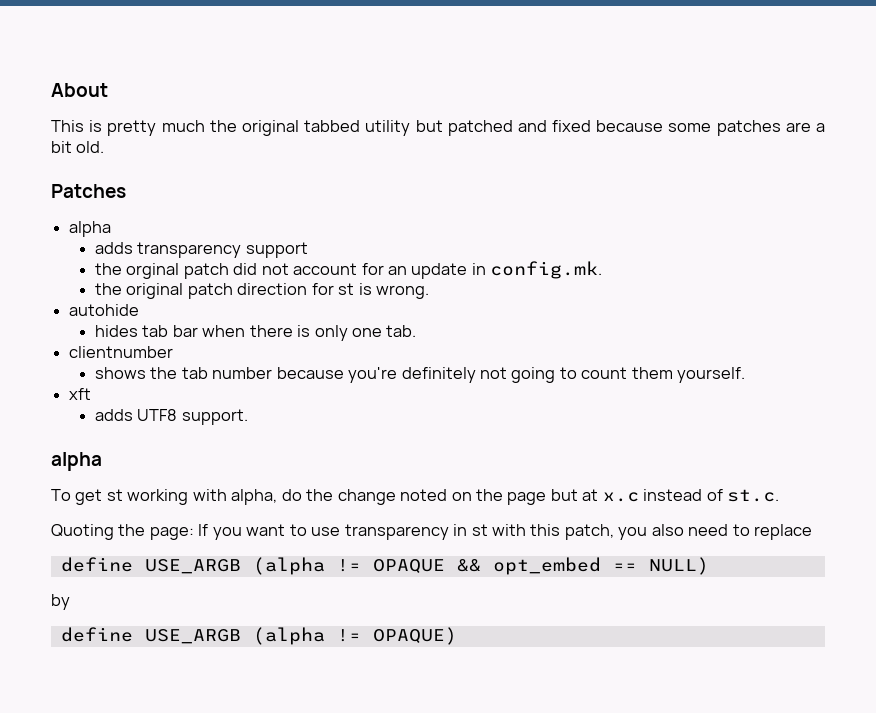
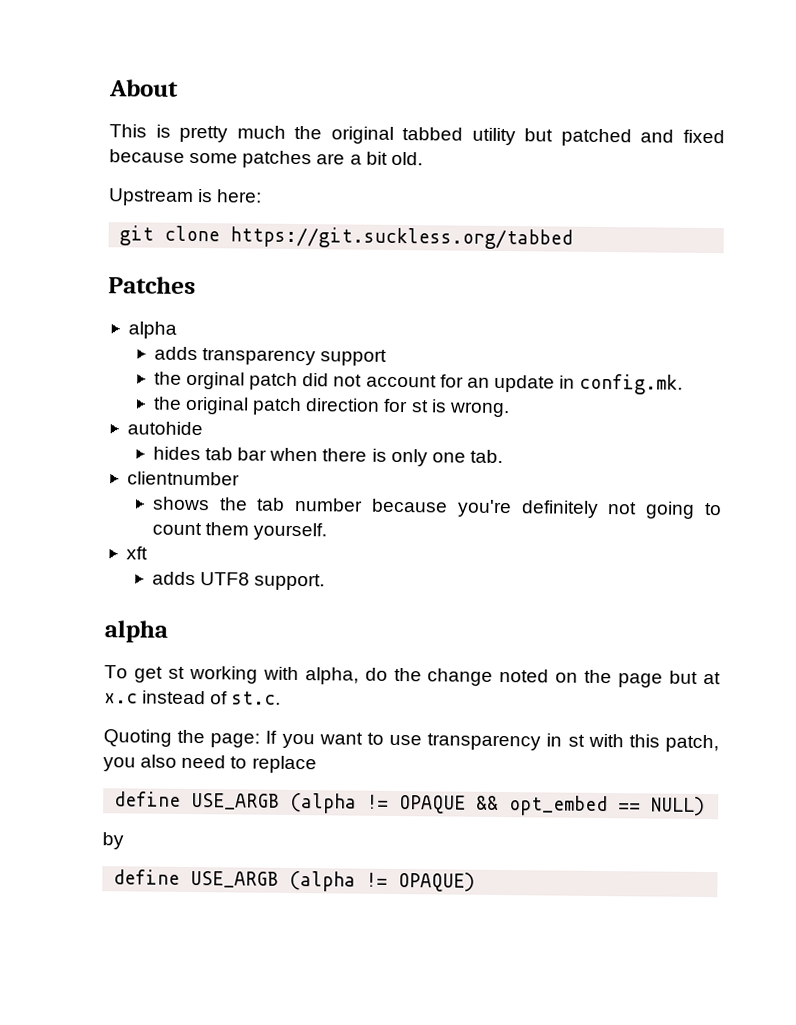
+ Upstream is here:
+ git clone https://git.suckless.org/tabbed

